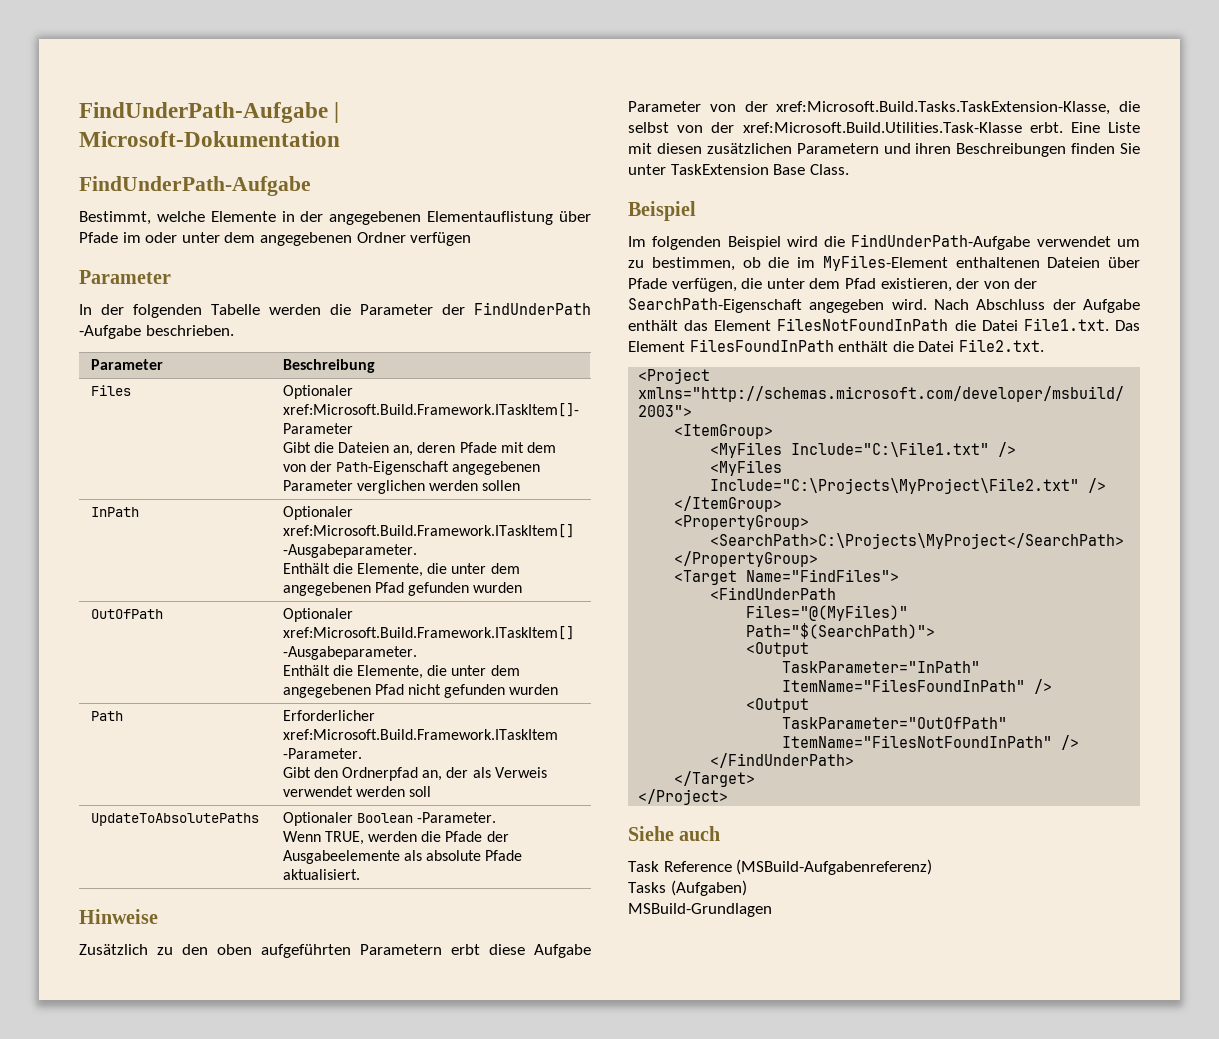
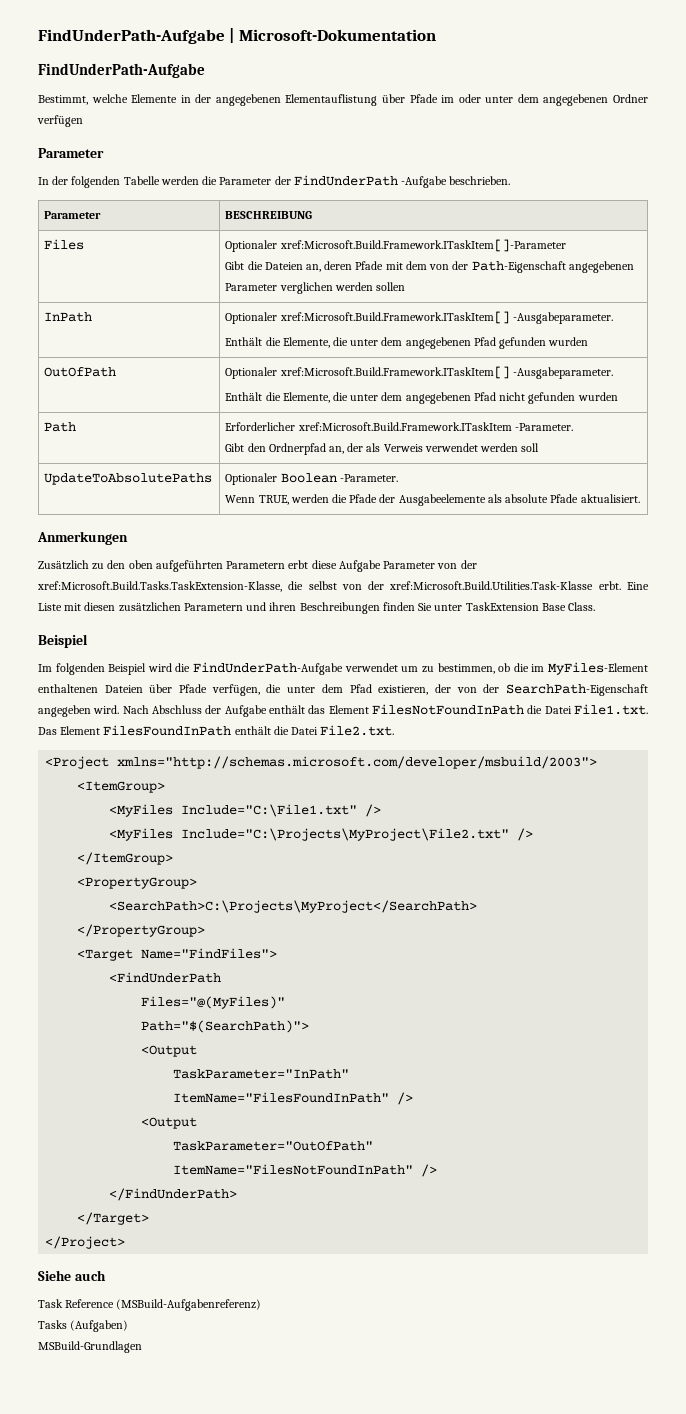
- Parameter | Beschreibung
+ Parameter | BESCHREIBUNG
- Hinweise
+ Anmerkungen

